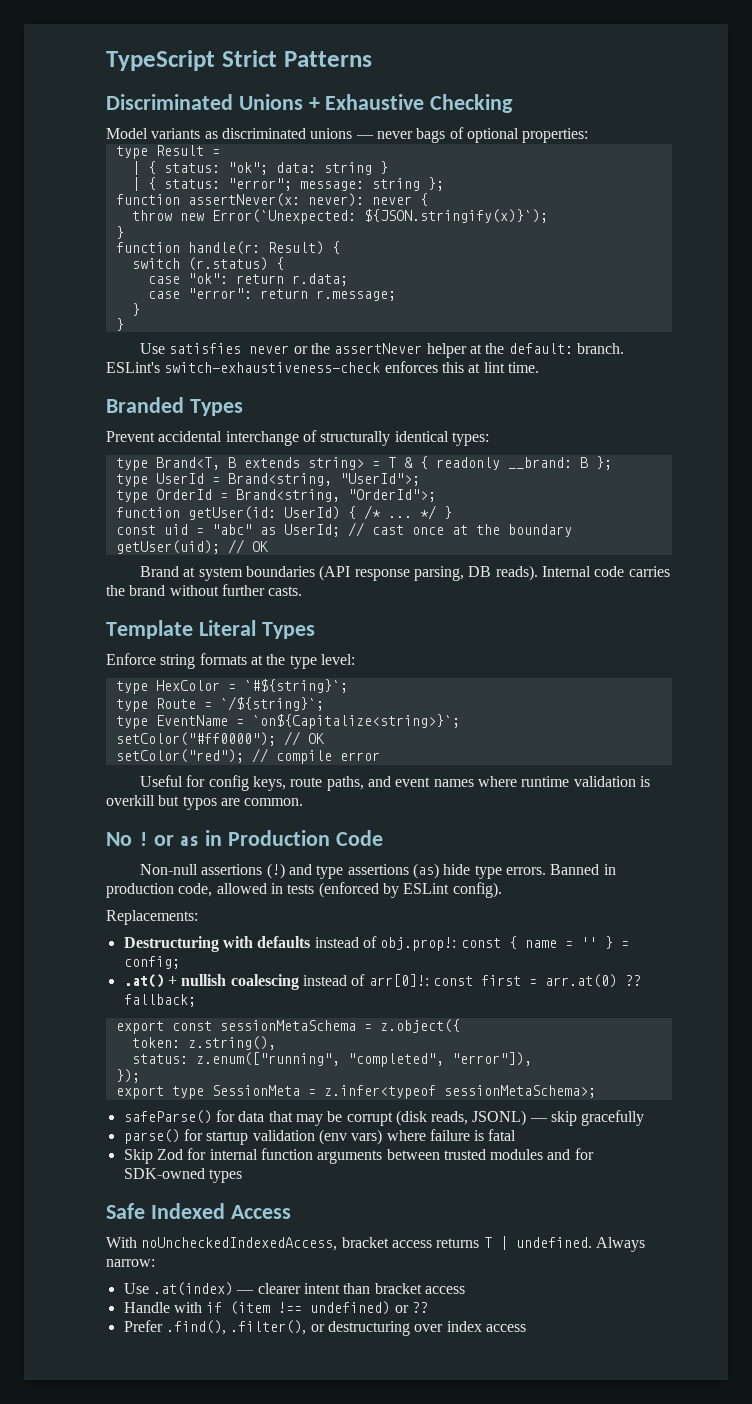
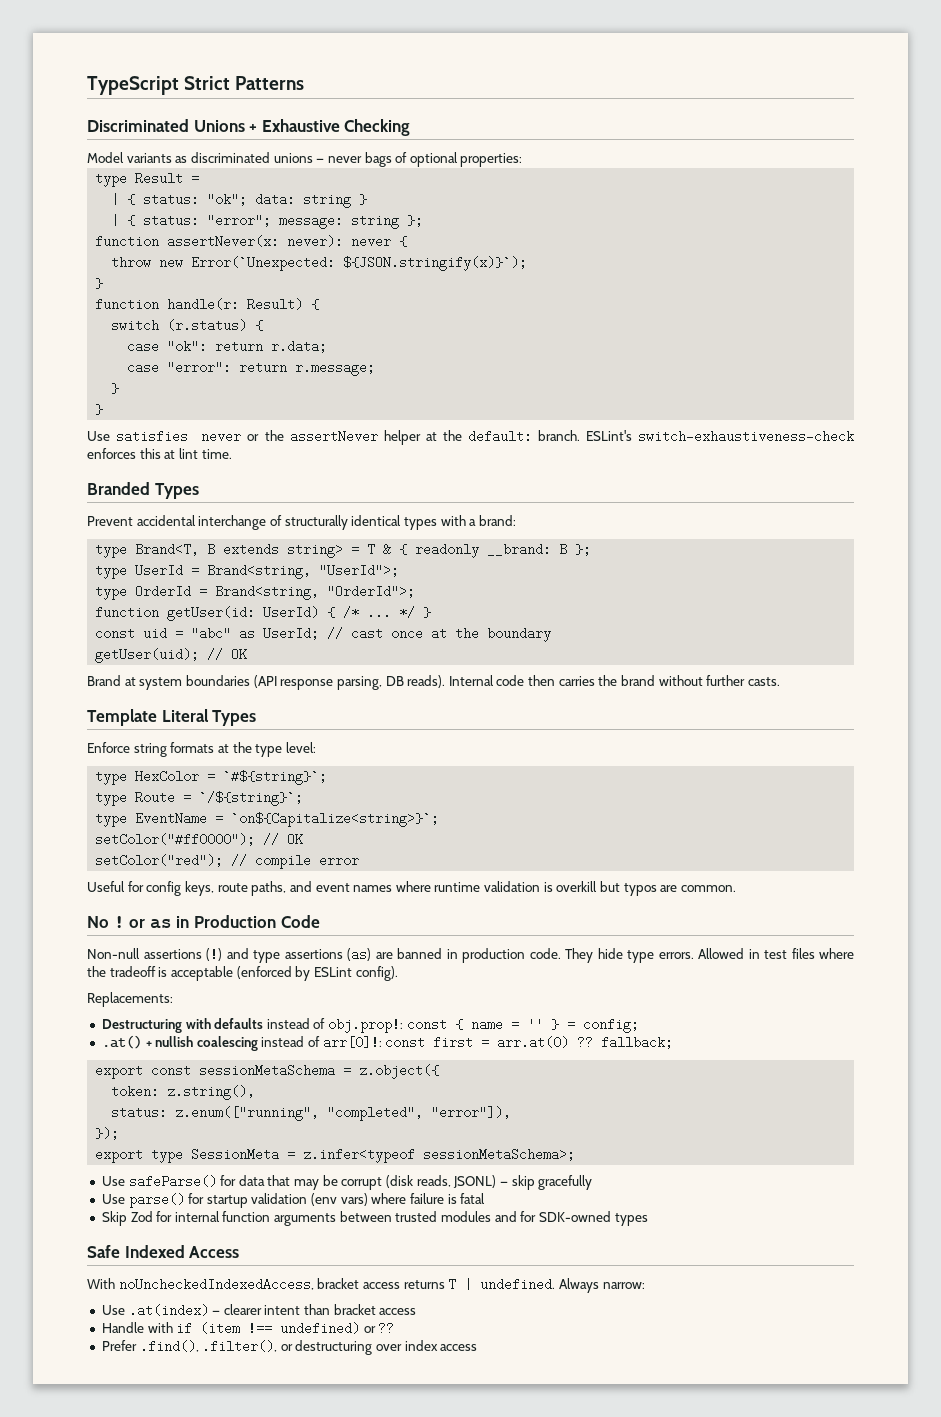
- Prevent accidental interchange of structurally identical types:
+ Prevent accidental interchange of structurally identical types with a brand:
- Internal code carries the brand without further casts.
+ Internal code then carries the brand without further casts.
- Non-null assertions (!) and type assertions (as) hide type errors. Banned in production code, allowed in tests (enforced by ESLint config).
+ Non-null assertions (!) and type assertions (as) are banned in production code. They hide type errors. Allowed in test files where the tradeoff is acceptable (enforced by ESLint config).
- safeParse() for data that may be corrupt (disk reads, JSONL) — skip gracefully
+ Use safeParse() for data that may be corrupt (disk reads, JSONL) — skip gracefully
- parse() for startup validation (env vars) where failure is fatal
+ Use parse() for startup validation (env vars) where failure is fatal

